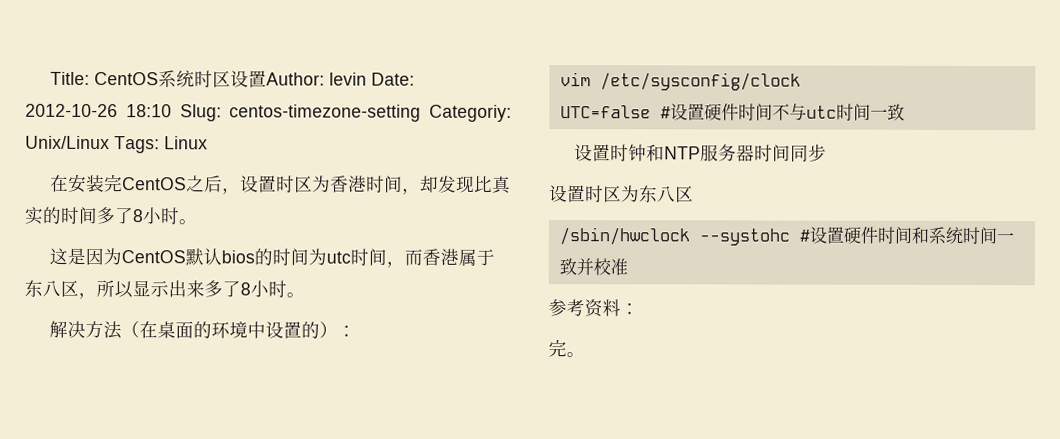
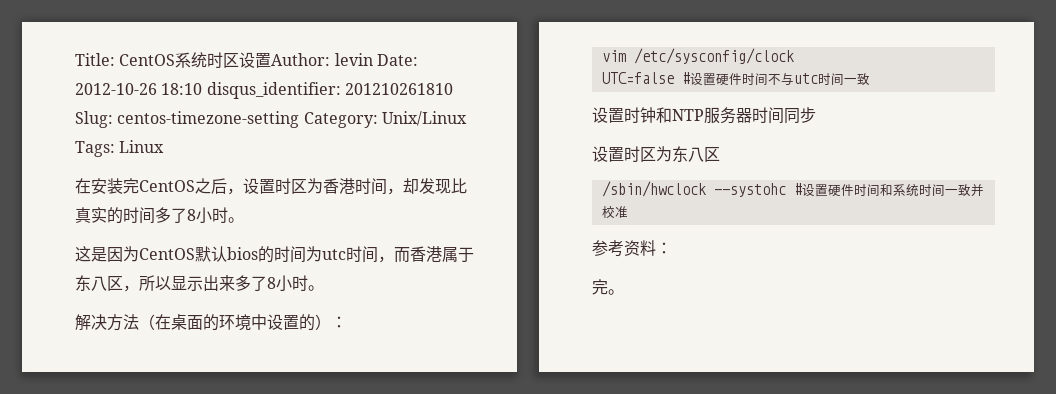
- Title: CentOS系统时区设置Author: levin Date: 2012-10-26 18:10 Slug: centos-timezone-setting Categoriy: Unix/Linux Tags: Linux
+ Title: CentOS系统时区设置Author: levin Date: 2012-10-26 18:10 disqus_identifier: 201210261810 Slug: centos-timezone-setting Category: Unix/Linux Tags: Linux

